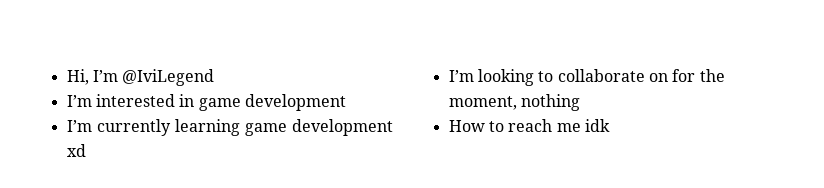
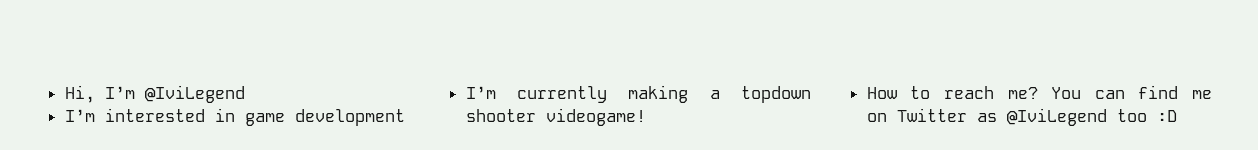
- I’m currently learning game development xd
- I’m looking to collaborate on for the moment, nothing
- How to reach me idk
+ I’m currently making a topdown shooter videogame!
+ How to reach me? You can find me on Twitter as @IviLegend too :D

